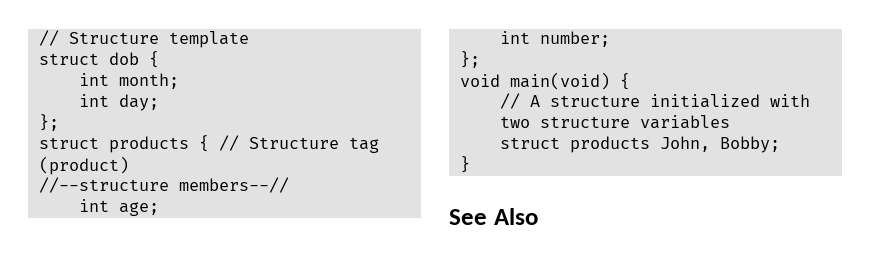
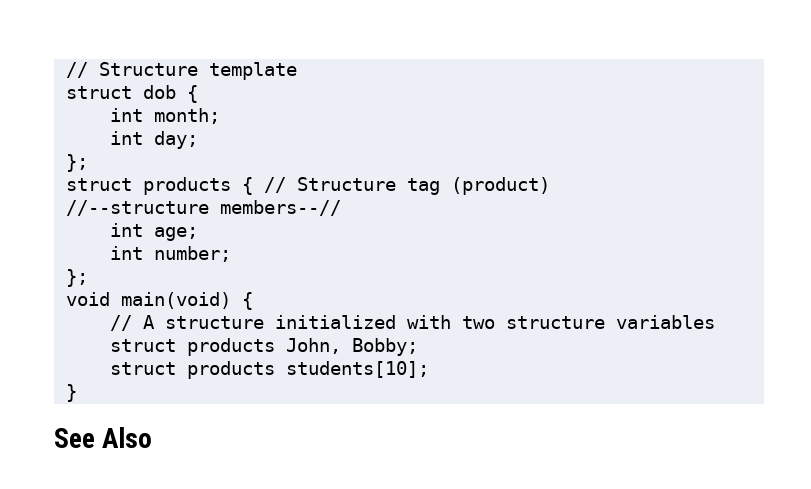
+ struct products students[10];

